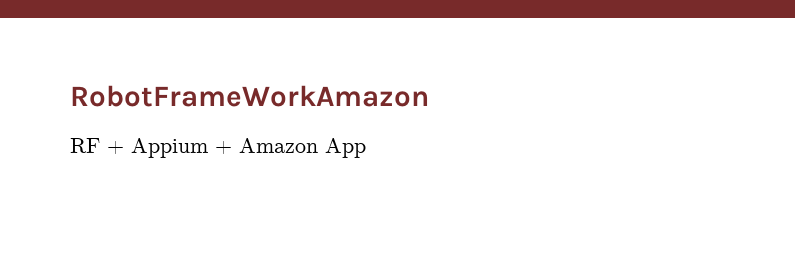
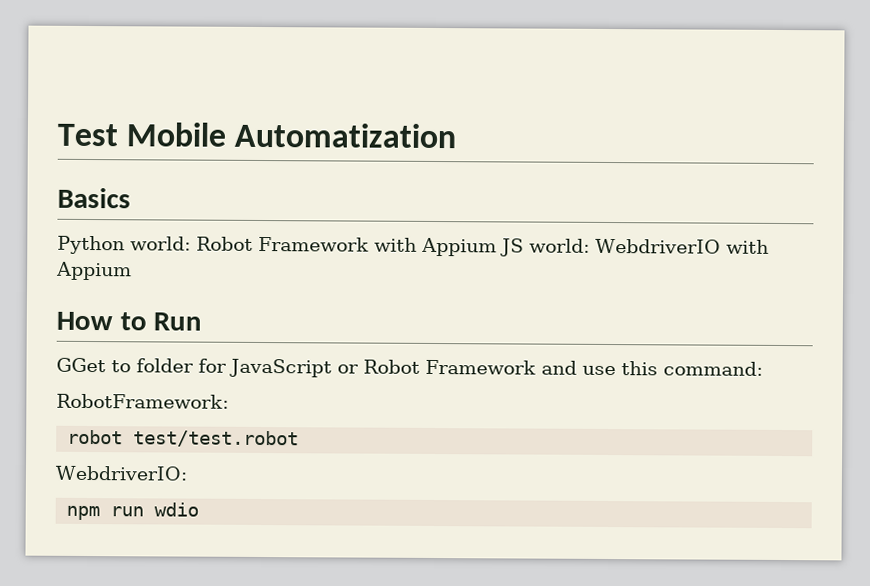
- RobotFrameWorkAmazon
- RF + Appium + Amazon App
+ Test Mobile Automatization
+ Basics
+ Python world: Robot Framework with Appium JS world: WebdriverIO with Appium
+ How to Run
+ GGet to folder for JavaScript or Robot Framework and use this command:
+ RobotFramework:
+ robot test/test.robot
+ WebdriverIO:
+ npm run wdio

